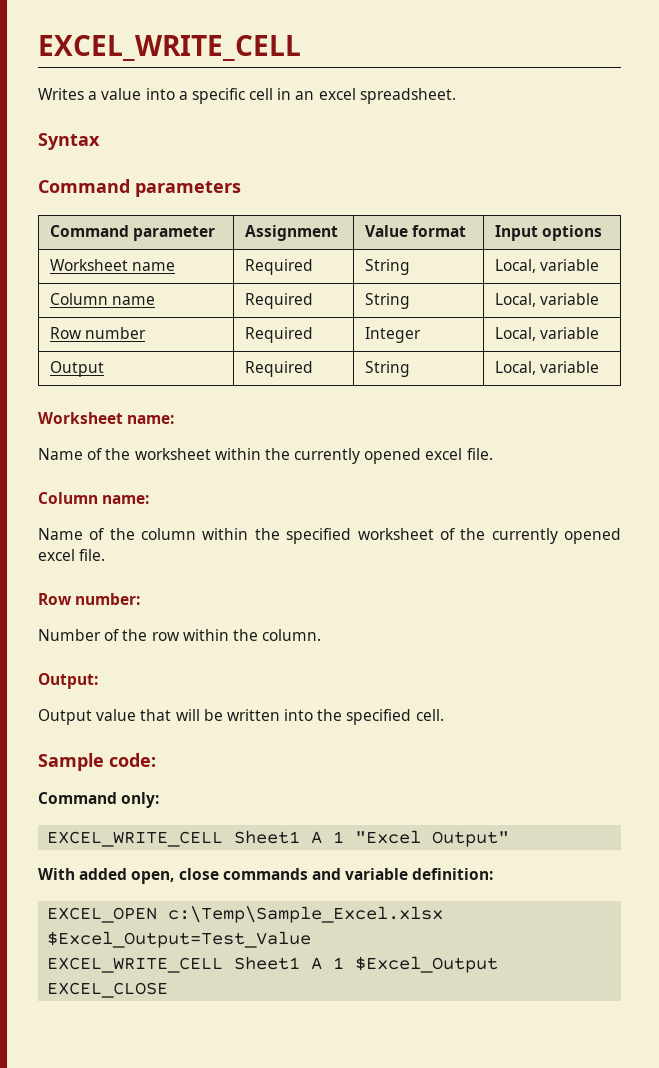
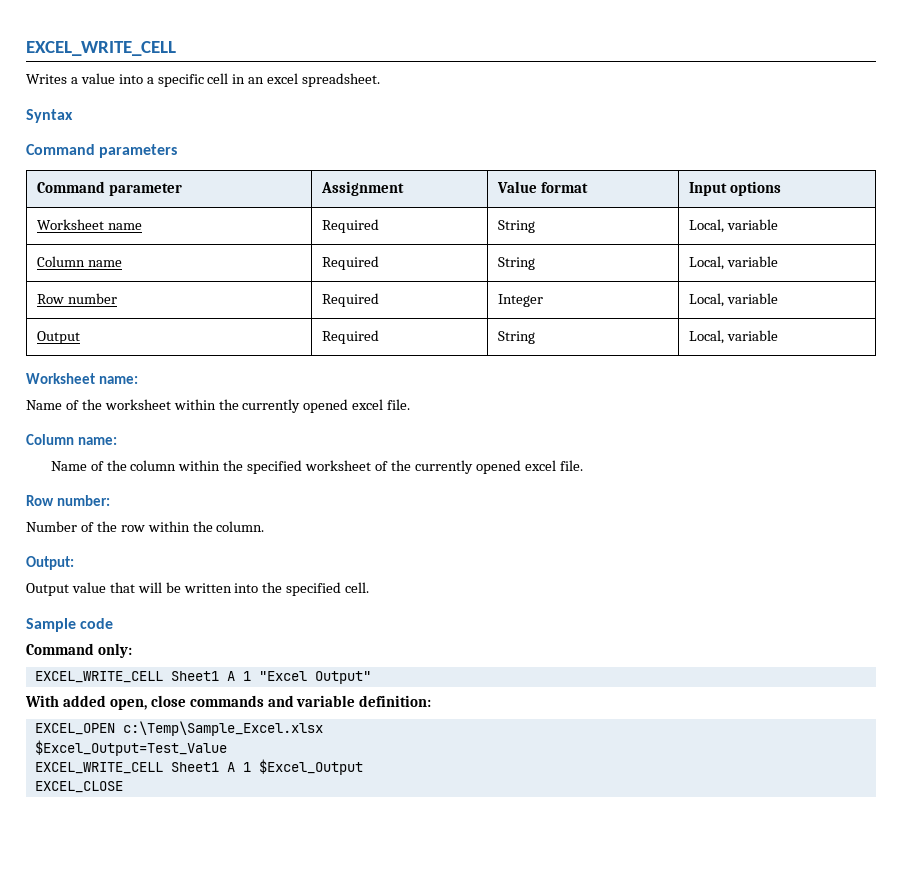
- Sample code:
+ Sample code

